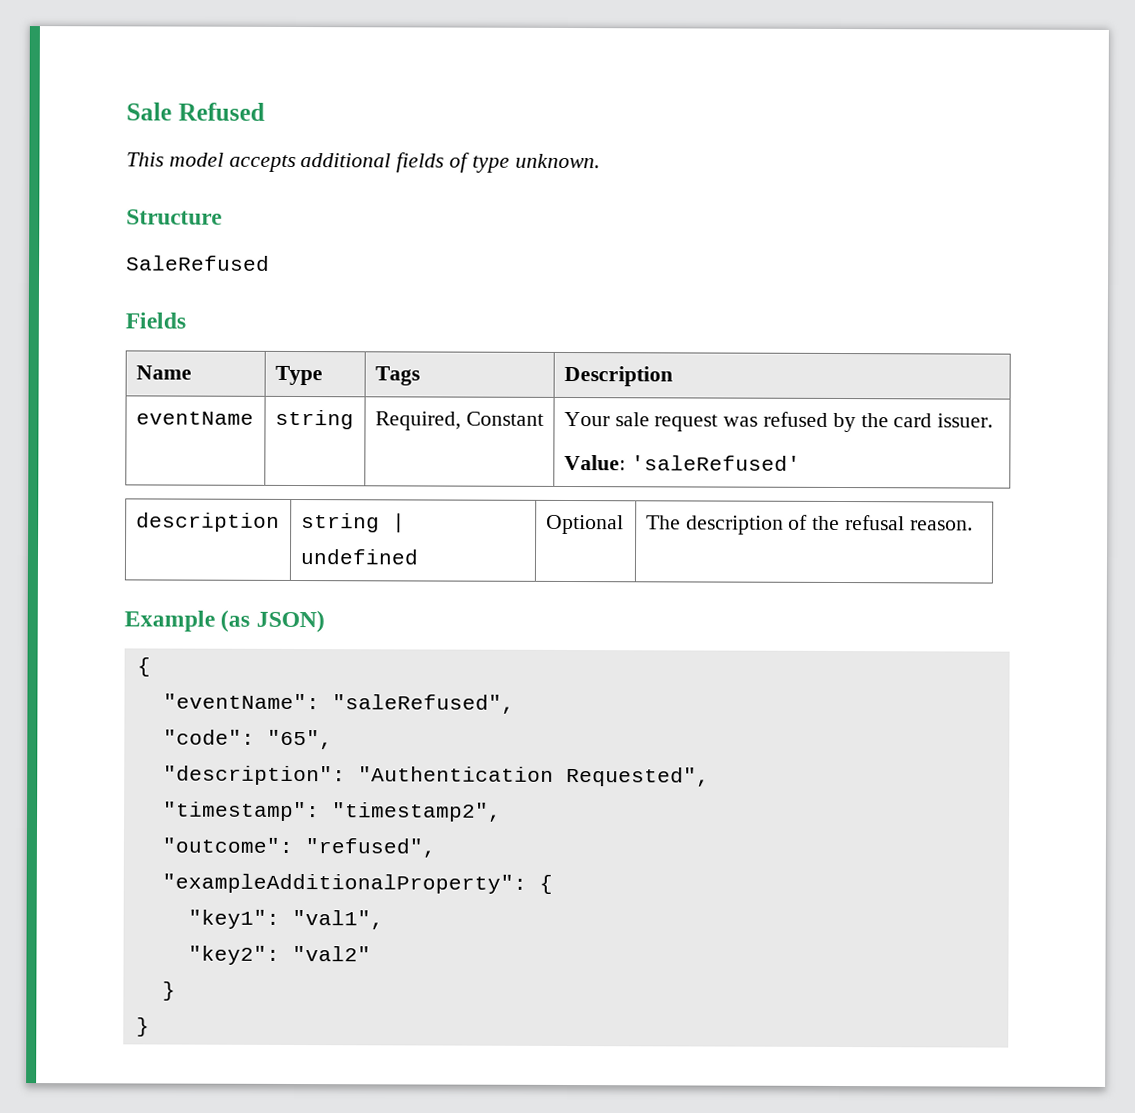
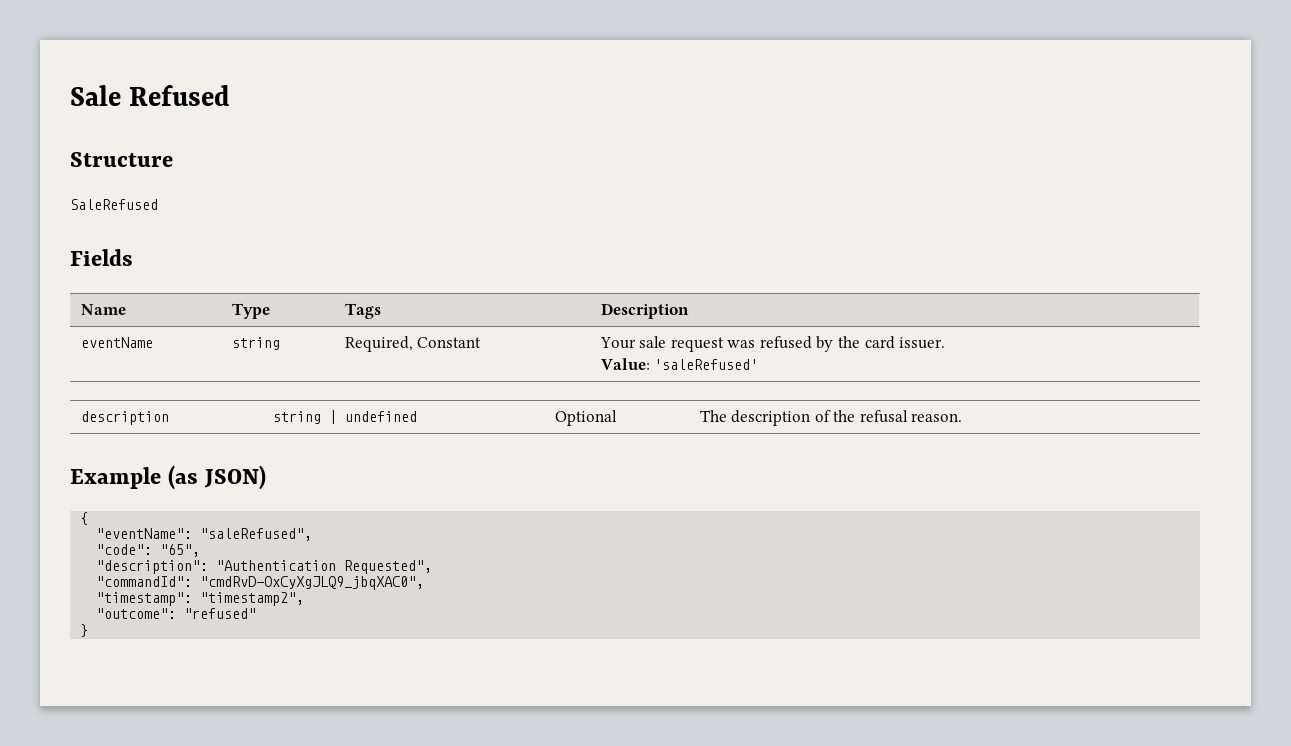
- This model accepts additional fields of type unknown.
+ "commandId": "cmdRvD-OxCyXgJLQ9_jbqXAC0",
- "outcome": "refused",
- "exampleAdditionalProperty": {
- "key1": "val1",
- "key2": "val2"
- }
+ "outcome": "refused"

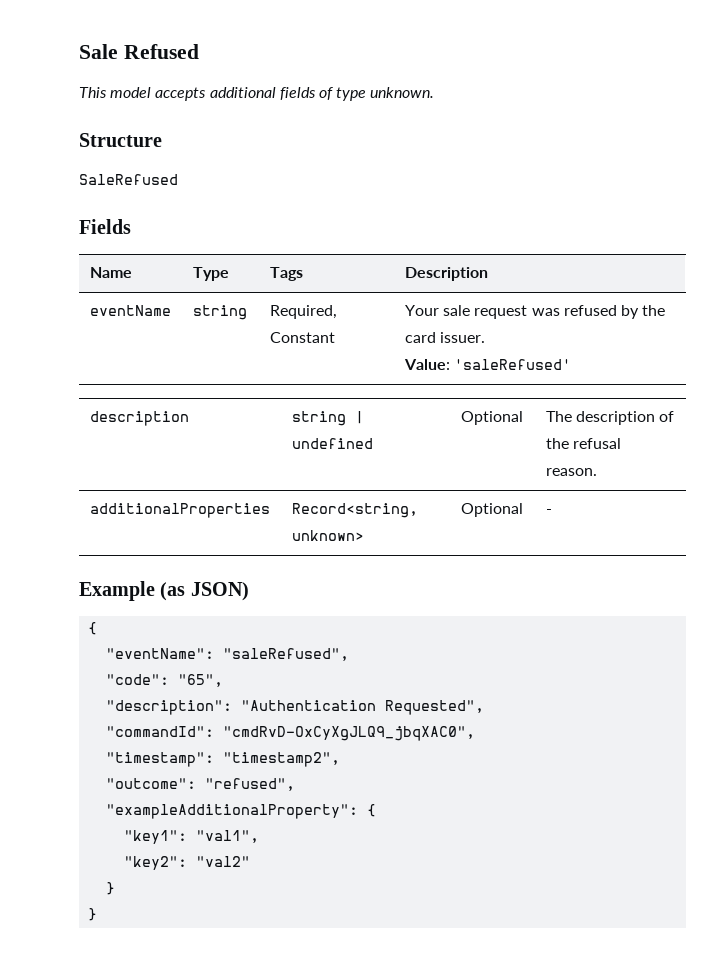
+ This model accepts additional fields of type unknown.
+ additionalProperties | Record<string, unknown> | Optional | -
- "outcome": "refused"
+ "outcome": "refused",
+ "exampleAdditionalProperty": {
+ "key1": "val1",
+ "key2": "val2"
+ }

